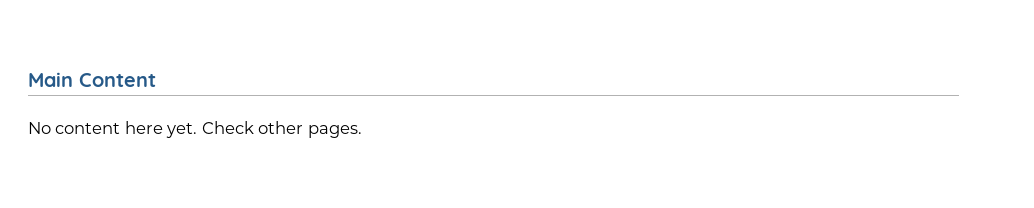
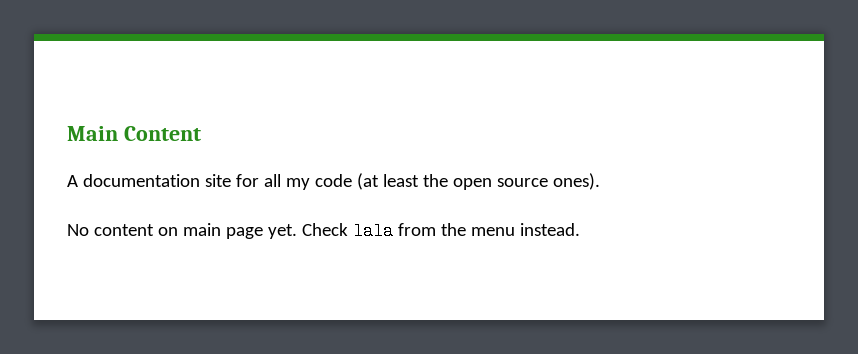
- No content here yet. Check other pages.
+ A documentation site for all my code (at least the open source ones).
+ No content on main page yet. Check lala from the menu instead.

